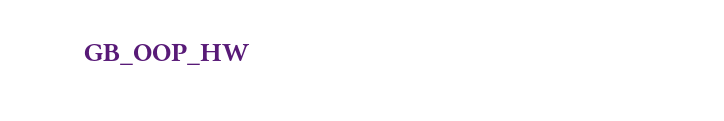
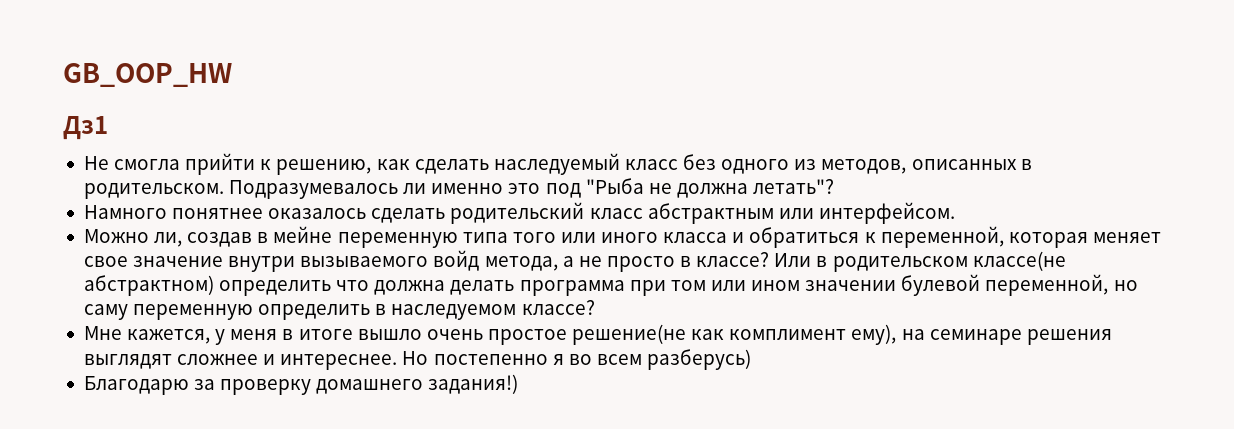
+ Дз1
+ Не смогла прийти к решению, как сделать наследуемый класс без одного из методов, описанных в родительском. Подразумевалось ли именно это под "Рыба не должна летать"?
+ Намного понятнее оказалось сделать родительский класс абстрактным или интерфейсом.
+ Можно ли, создав в мейне переменную типа того или иного класса и обратиться к переменной, которая меняет свое значение внутри вызываемого войд метода, а не просто в классе? Или в родительском классе(не абстрактном) определить что должна делать программа при том или ином значении булевой переменной, но саму переменную определить в наследуемом классе?
+ Мне кажется, у меня в итоге вышло очень простое решение(не как комплимент ему), на семинаре решения выглядят сложнее и интереснее. Но постепенно я во всем разберусь)
+ Благодарю за проверку домашнего задания!)

